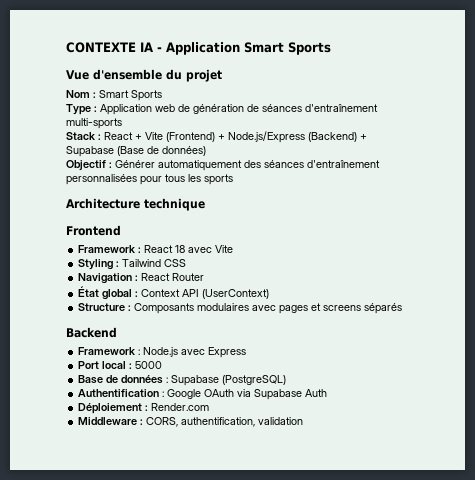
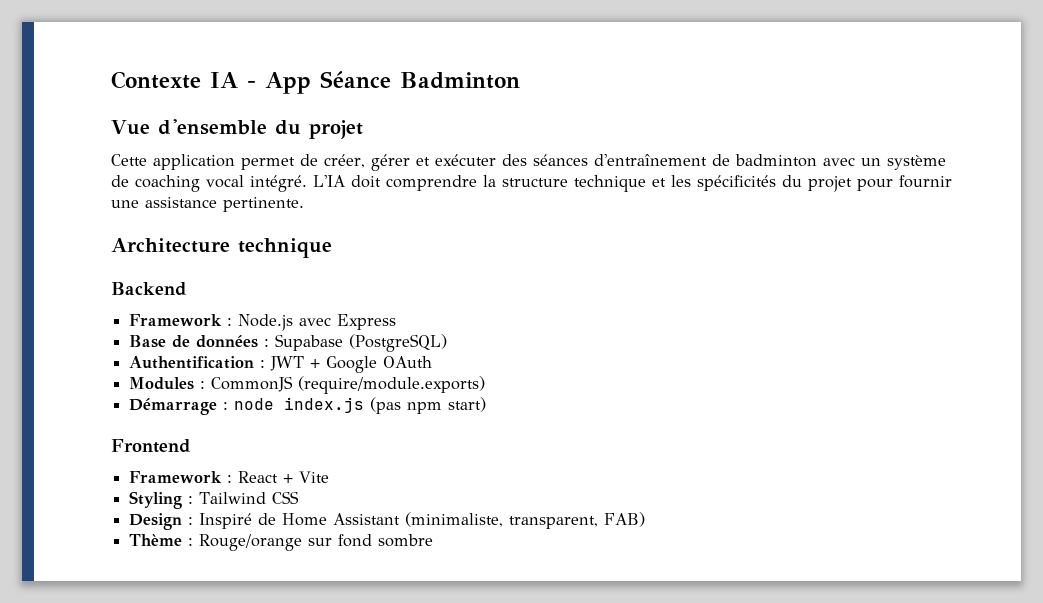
- CONTEXTE IA - Application Smart Sports
+ Contexte IA - App Séance Badminton
- Nom : Smart Sports
- Type : Application web de génération de séances d'entraînement multi-sports
- Stack : React + Vite (Frontend) + Node.js/Express (Backend) + Supabase (Base de données)
- Objectif : Générer automatiquement des séances d'entraînement personnalisées pour tous les sports
+ Cette application permet de créer, gérer et exécuter des séances d'entraînement de badminton avec un système de coaching vocal intégré. L'IA doit comprendre la structure technique et les spécificités du projet pour fournir une assistance pertinente.
  Architecture technique
- Frontend
- Framework : React 18 avec Vite
- Styling : Tailwind CSS
- Navigation : React Router
- État global : Context API (UserContext)
- Structure : Composants modulaires avec pages et screens séparés
- Port local : 5000
- Authentification : Google OAuth via Supabase Auth
- Déploiement : Render.com
- Middleware : CORS, authentification, validation
+ Authentification : JWT + Google OAuth
+ Modules : CommonJS (require/module.exports)
+ Démarrage : node index.js (pas npm start)
+ Frontend
+ Framework : React + Vite
+ Styling : Tailwind CSS
+ Design : Inspiré de Home Assistant (minimaliste, transparent, FAB)
+ Thème : Rouge/orange sur fond sombre

